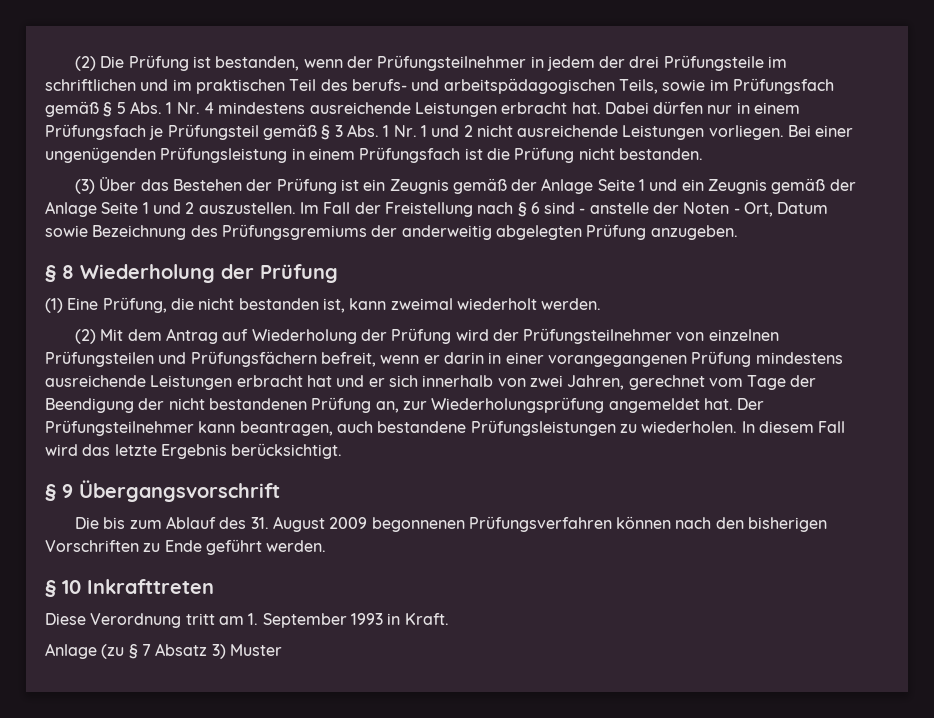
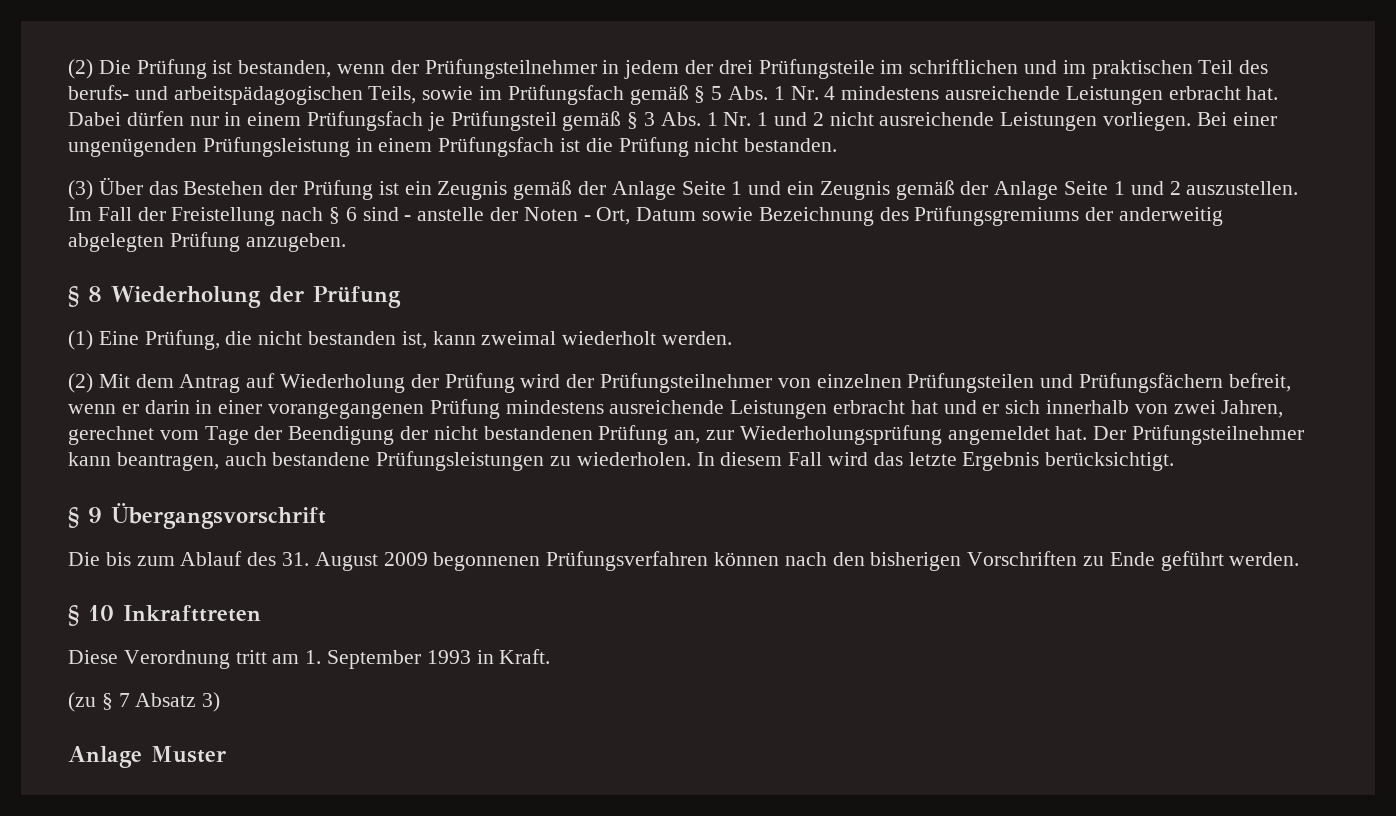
- Anlage (zu § 7 Absatz 3) Muster
+ (zu § 7 Absatz 3)
+ Anlage Muster

